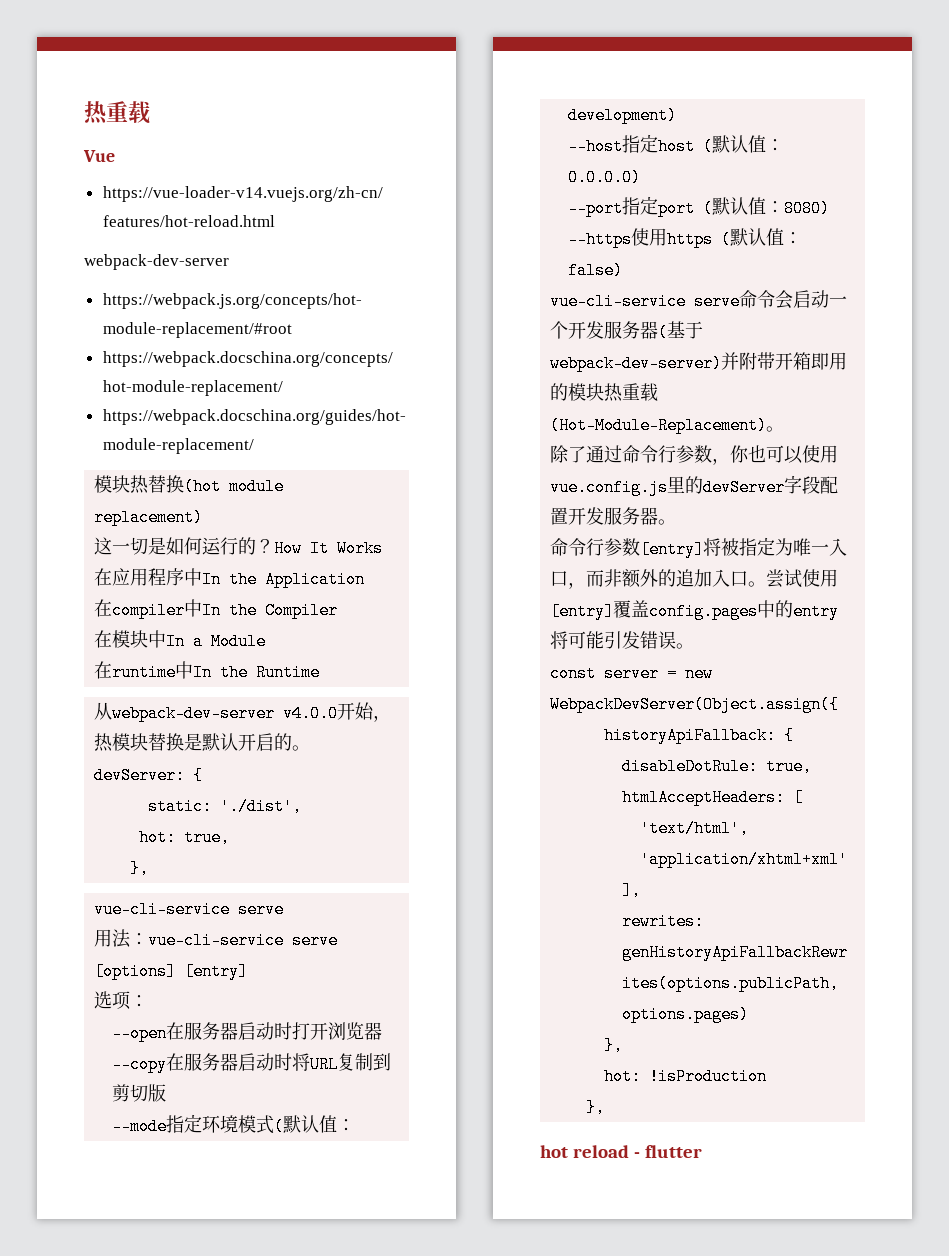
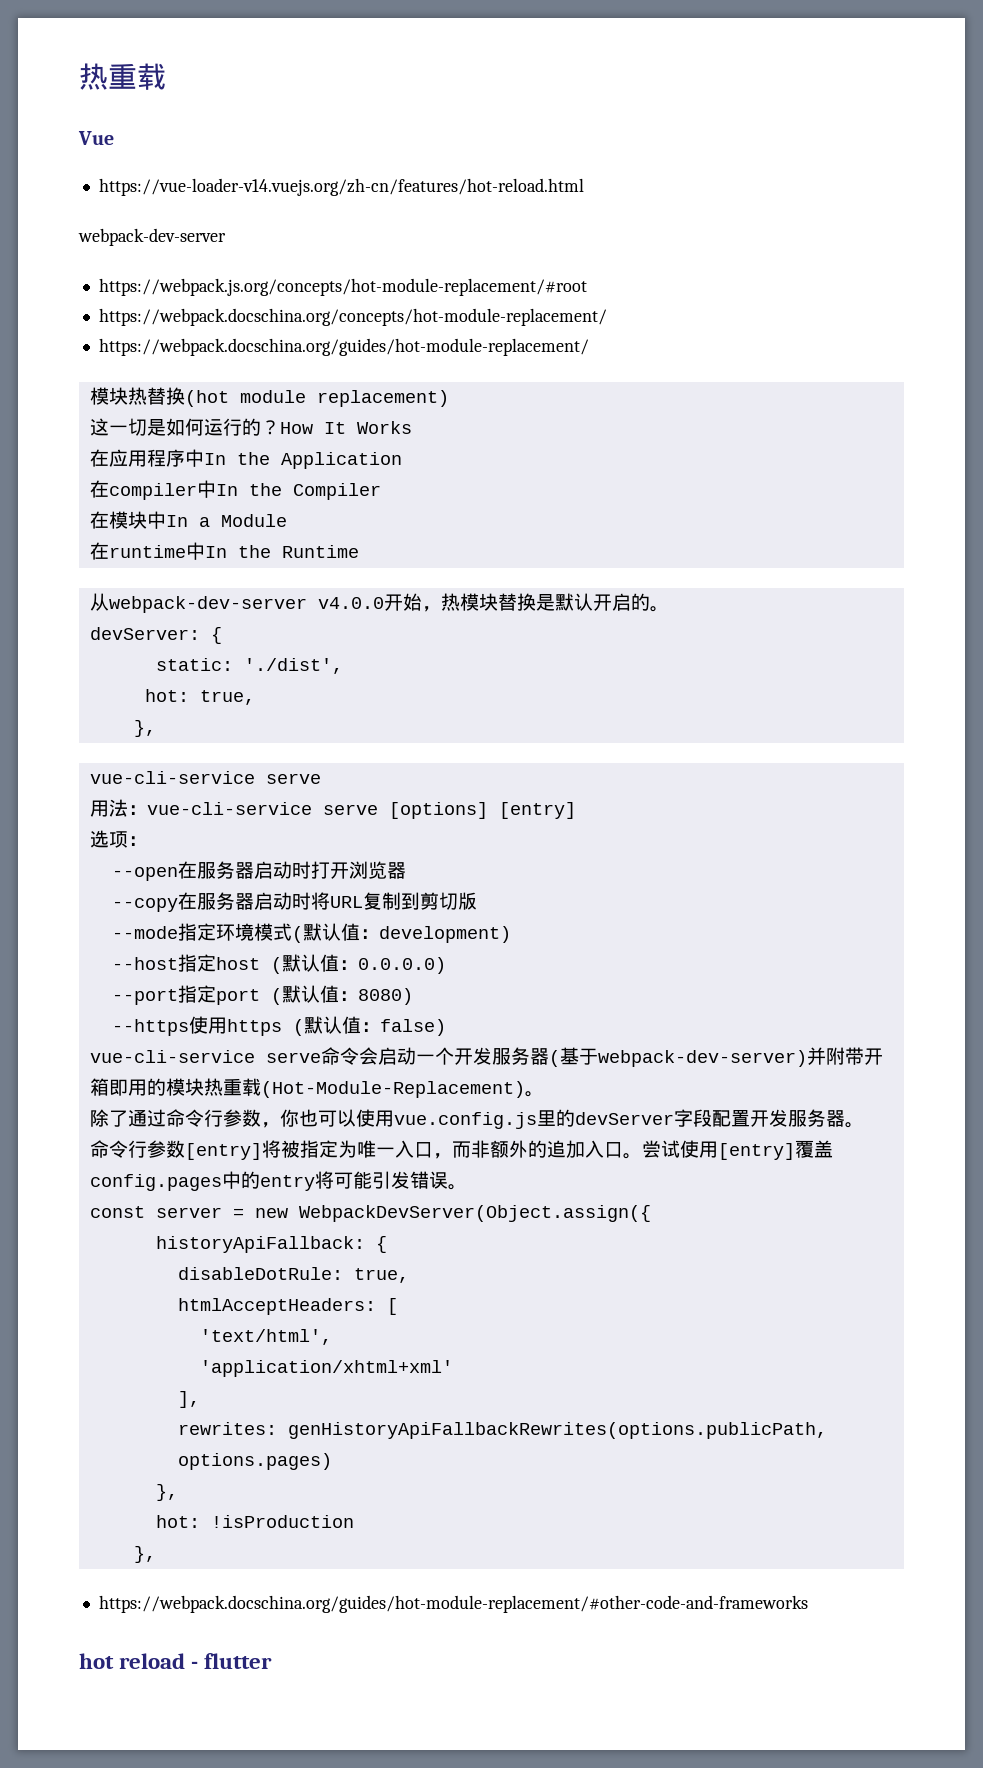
+ https://webpack.docschina.org/guides/hot-module-replacement/#other-code-and-frameworks

